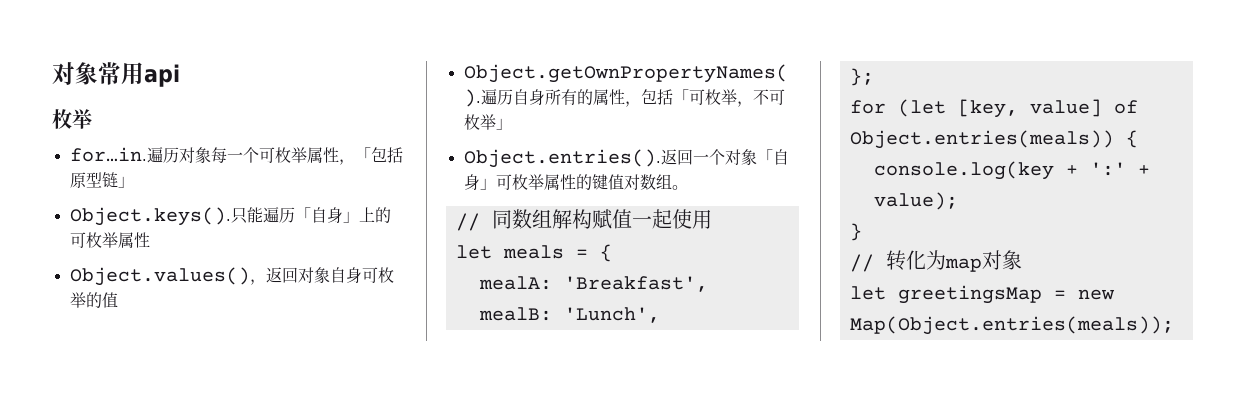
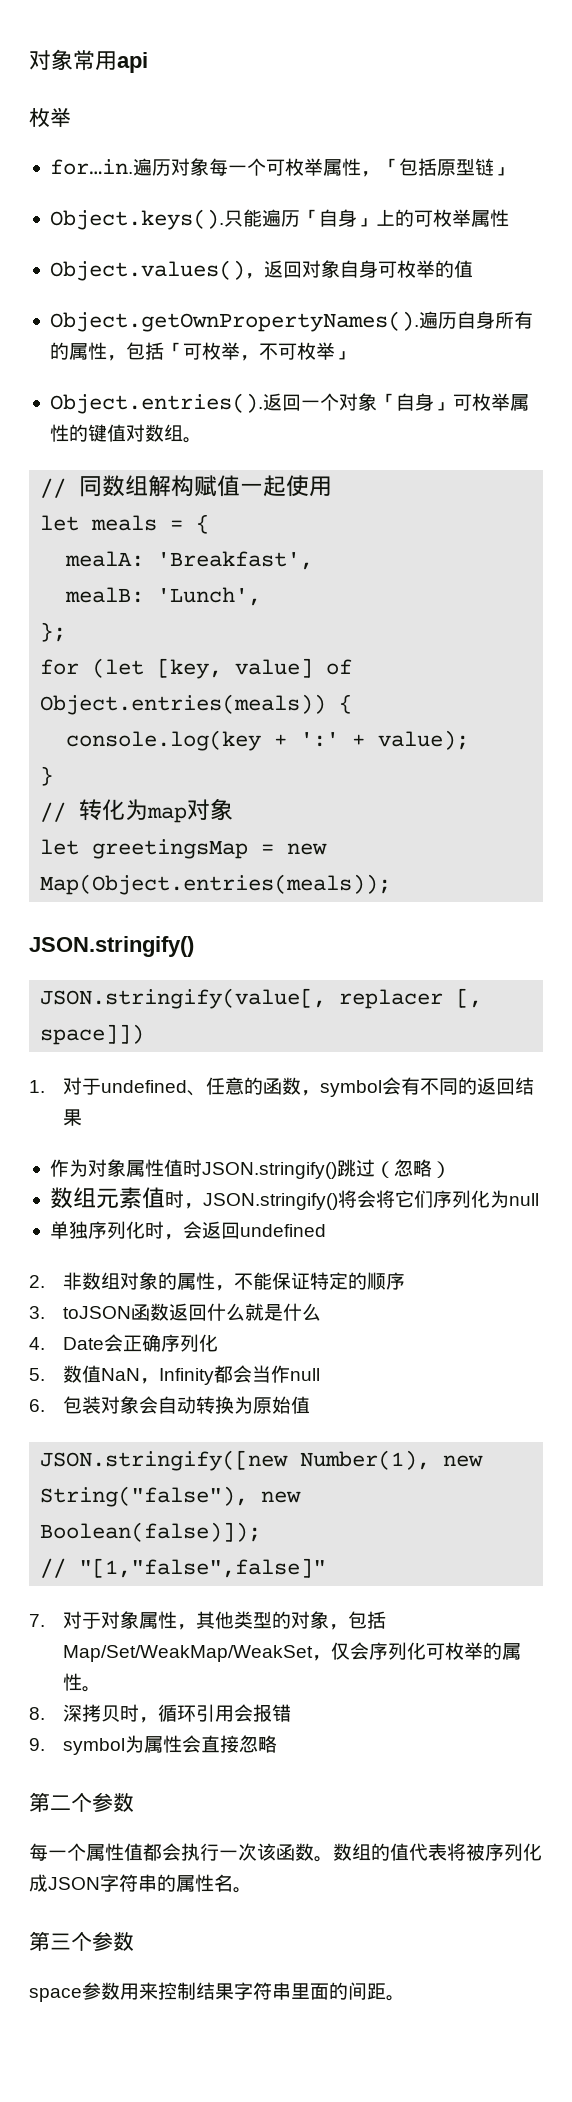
  let greetingsMap = new Map(Object.entries(meals));
+ JSON.stringify()
+ JSON.stringify(value[, replacer [, space]])
+ 1.对于undefined、任意的函数，symbol会有不同的返回结果
+ 作为对象属性值时JSON.stringify()跳过（忽略）
+ 数组元素值时，JSON.stringify()将会将它们序列化为null
+ 单独序列化时，会返回undefined
+ 2.非数组对象的属性，不能保证特定的顺序
+ 3. toJSON函数返回什么就是什么
+ 4. Date会正确序列化
+ 5.数值NaN，Infinity都会当作null
+ 6.包装对象会自动转换为原始值
+ JSON.stringify([new Number(1), new String("false"), new Boolean(false)]);
+ // "[1,"false",false]"
+ 7.对于对象属性，其他类型的对象，包括Map/Set/WeakMap/WeakSet，仅会序列化可枚举的属性。
+ 8.深拷贝时，循环引用会报错
+ 9. symbol为属性会直接忽略
+ 第二个参数
+ 每一个属性值都会执行一次该函数。数组的值代表将被序列化成JSON字符串的属性名。
+ 第三个参数
+ space参数用来控制结果字符串里面的间距。

